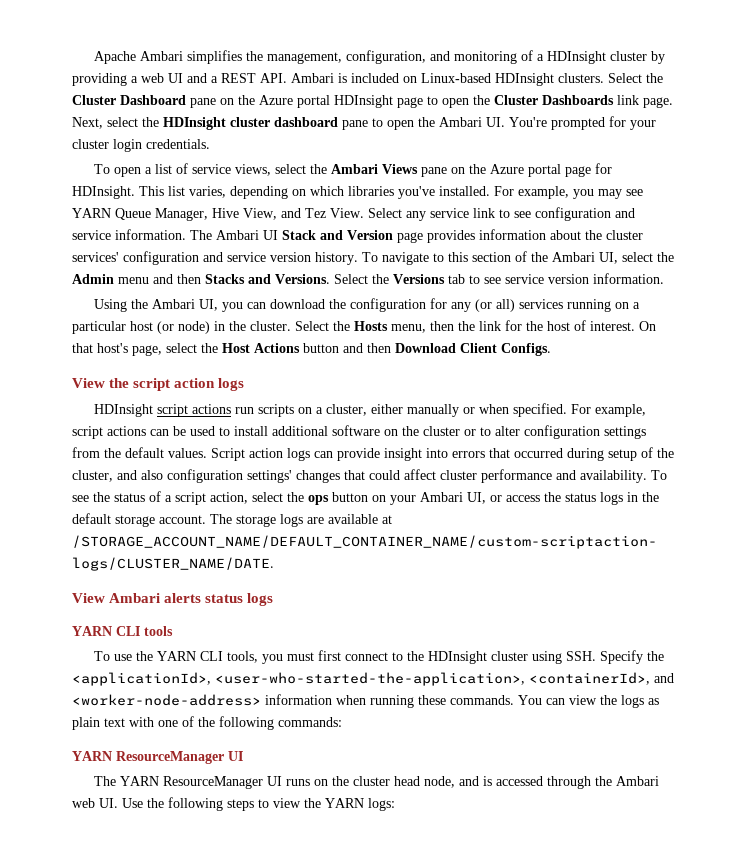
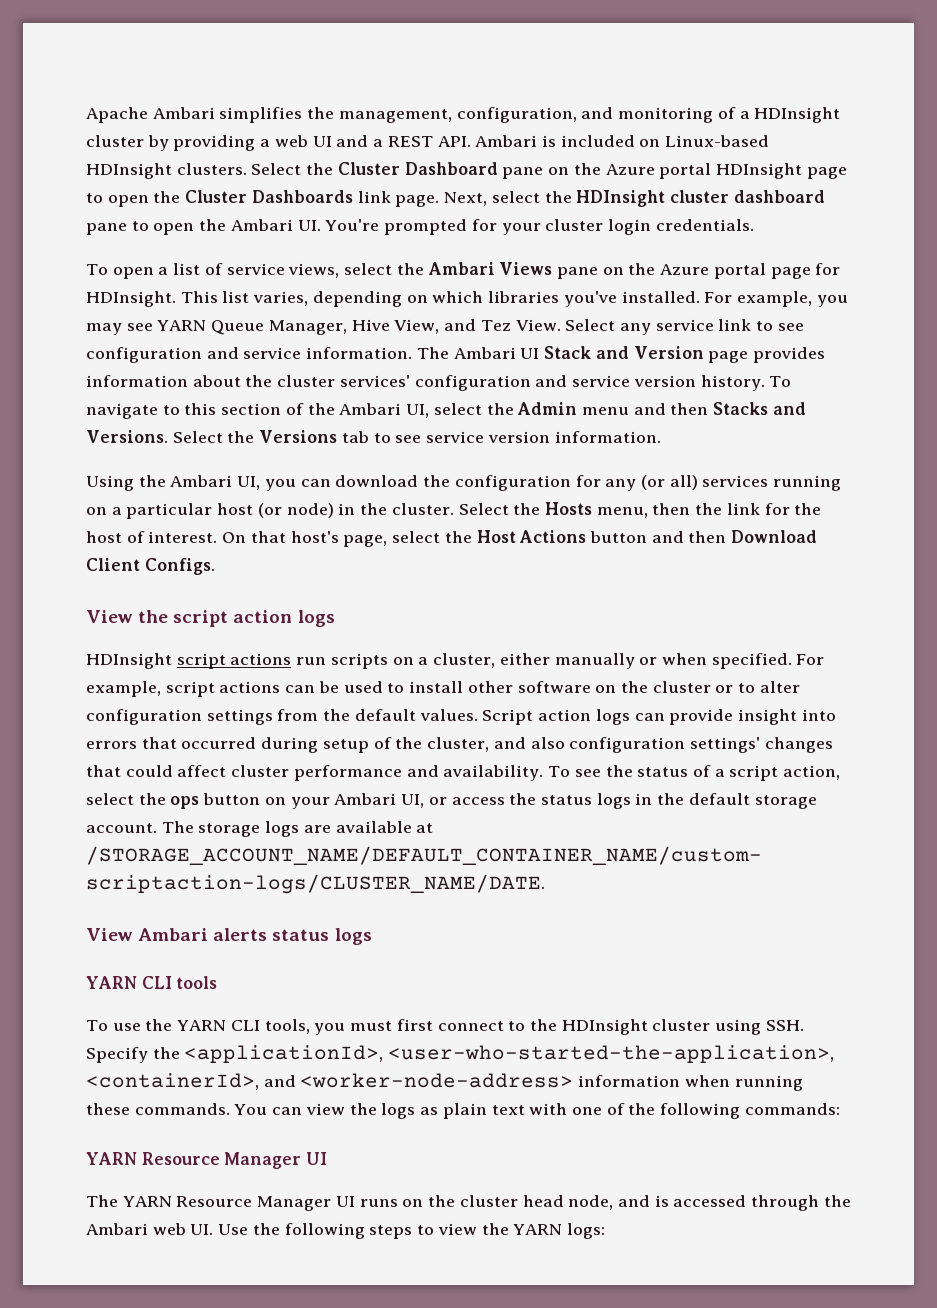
- For example, script actions can be used to install additional software on the cluster or to alter configuration settings from the default values.
+ For example, script actions can be used to install other software on the cluster or to alter configuration settings from the default values.
  You can view the logs as plain text with one of the following commands:
- YARN ResourceManager UI
+ YARN Resource Manager UI
- The YARN ResourceManager UI runs on the cluster head node, and is accessed through the Ambari web UI. Use the following steps to view the YARN logs:
+ The YARN Resource Manager UI runs on the cluster head node, and is accessed through the Ambari web UI. Use the following steps to view the YARN logs:

